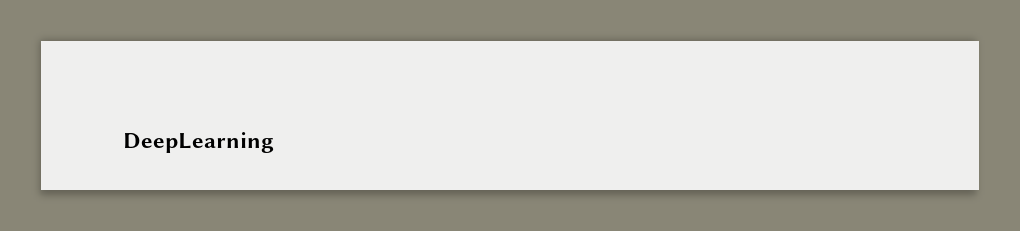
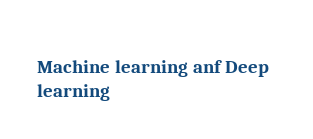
- DeepLearning
+ Machine learning anf Deep learning

